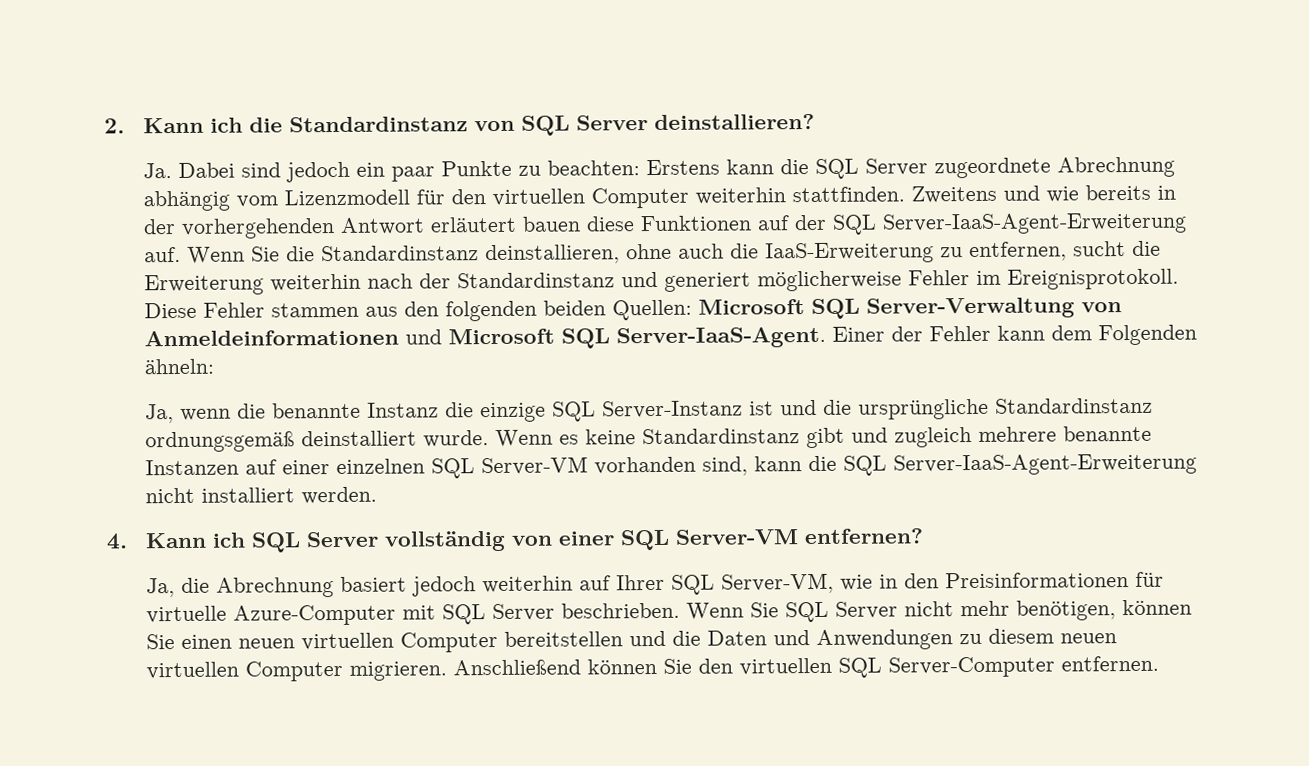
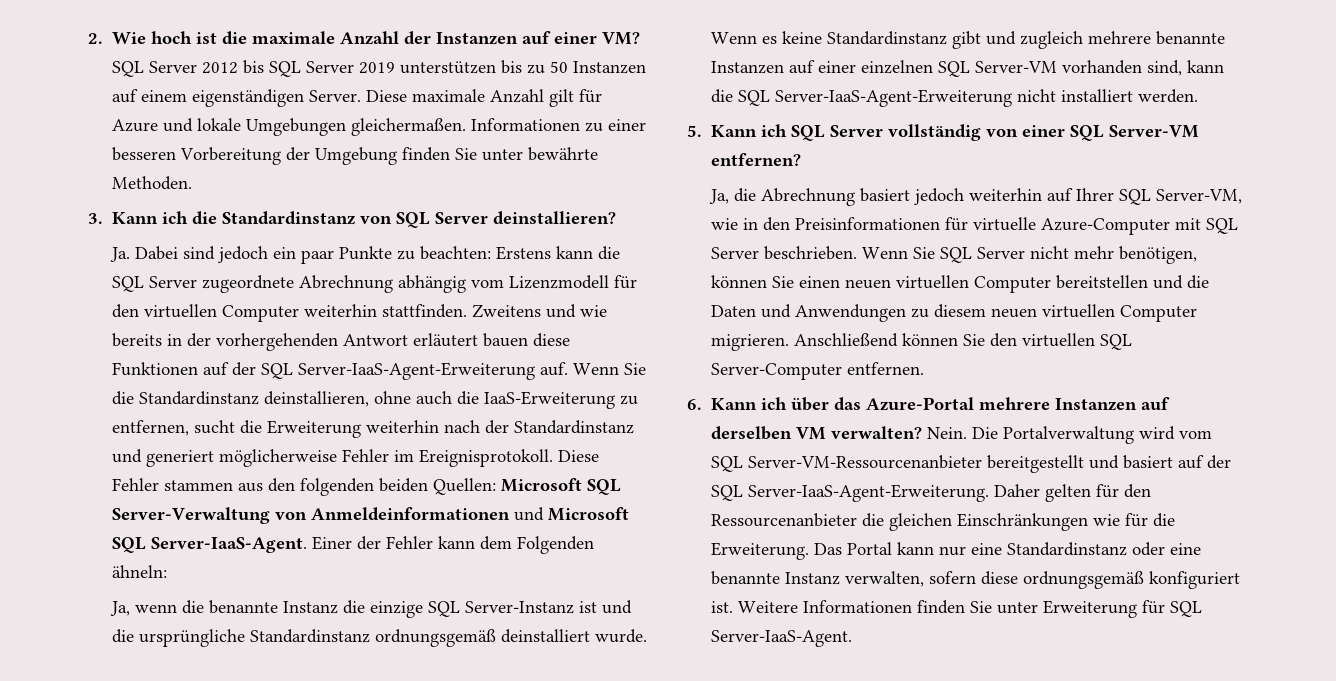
- 2. Kann ich die Standardinstanz von SQL Server deinstallieren?
+ 2. Wie hoch ist die maximale Anzahl der Instanzen auf einer VM? SQL Server 2012 bis SQL Server 2019 unterstützen bis zu 50 Instanzen auf einem eigenständigen Server. Diese maximale Anzahl gilt für Azure und lokale Umgebungen gleichermaßen. Informationen zu einer besseren Vorbereitung der Umgebung finden Sie unter bewährte Methoden.
+ 3. Kann ich die Standardinstanz von SQL Server deinstallieren?
- 4. Kann ich SQL Server vollständig von einer SQL Server-VM entfernen?
+ 5. Kann ich SQL Server vollständig von einer SQL Server-VM entfernen?
+ 6. Kann ich über das Azure-Portal mehrere Instanzen auf derselben VM verwalten? Nein. Die Portalverwaltung wird vom SQL Server-VM-Ressourcenanbieter bereitgestellt und basiert auf der SQL Server-IaaS-Agent-Erweiterung. Daher gelten für den Ressourcenanbieter die gleichen Einschränkungen wie für die Erweiterung. Das Portal kann nur eine Standardinstanz oder eine benannte Instanz verwalten, sofern diese ordnungsgemäß konfiguriert ist. Weitere Informationen finden Sie unter Erweiterung für SQL Server-IaaS-Agent.

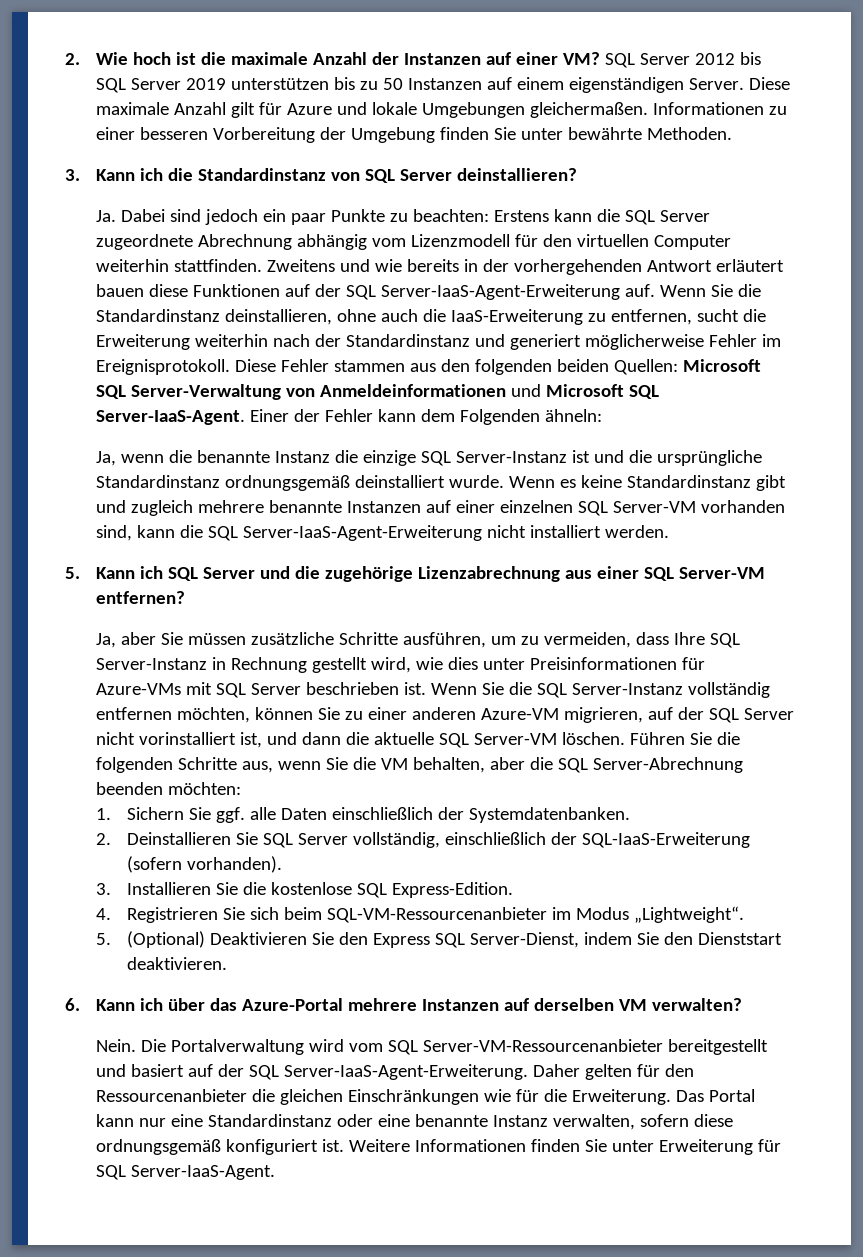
- 5. Kann ich SQL Server vollständig von einer SQL Server-VM entfernen?
+ 5. Kann ich SQL Server und die zugehörige Lizenzabrechnung aus einer SQL Server-VM entfernen?
- Ja, die Abrechnung basiert jedoch weiterhin auf Ihrer SQL Server-VM, wie in den Preisinformationen für virtuelle Azure-Computer mit SQL Server beschrieben. Wenn Sie SQL Server nicht mehr benötigen, können Sie einen neuen virtuellen Computer bereitstellen und die Daten und Anwendungen zu diesem neuen virtuellen Computer migrieren. Anschließend können Sie den virtuellen SQL Server-Computer entfernen.
+ Ja, aber Sie müssen zusätzliche Schritte ausführen, um zu vermeiden, dass Ihre SQL Server-Instanz in Rechnung gestellt wird, wie dies unter Preisinformationen für Azure-VMs mit SQL Server beschrieben ist. Wenn Sie die SQL Server-Instanz vollständig entfernen möchten, können Sie zu einer anderen Azure-VM migrieren, auf der SQL Server nicht vorinstalliert ist, und dann die aktuelle SQL Server-VM löschen. Führen Sie die folgenden Schritte aus, wenn Sie die VM behalten, aber die SQL Server-Abrechnung beenden möchten:
+ 1. Sichern Sie ggf. alle Daten einschließlich der Systemdatenbanken.
+ 2. Deinstallieren Sie SQL Server vollständig, einschließlich der SQL-IaaS-Erweiterung (sofern vorhanden).
+ 3. Installieren Sie die kostenlose SQL Express-Edition.
+ 4. Registrieren Sie sich beim SQL-VM-Ressourcenanbieter im Modus „Lightweight“.
+ 5. (Optional) Deaktivieren Sie den Express SQL Server-Dienst, indem Sie den Dienststart deaktivieren.
- 6. Kann ich über das Azure-Portal mehrere Instanzen auf derselben VM verwalten? Nein.
+ 6. Kann ich über das Azure-Portal mehrere Instanzen auf derselben VM verwalten?
+ Nein.

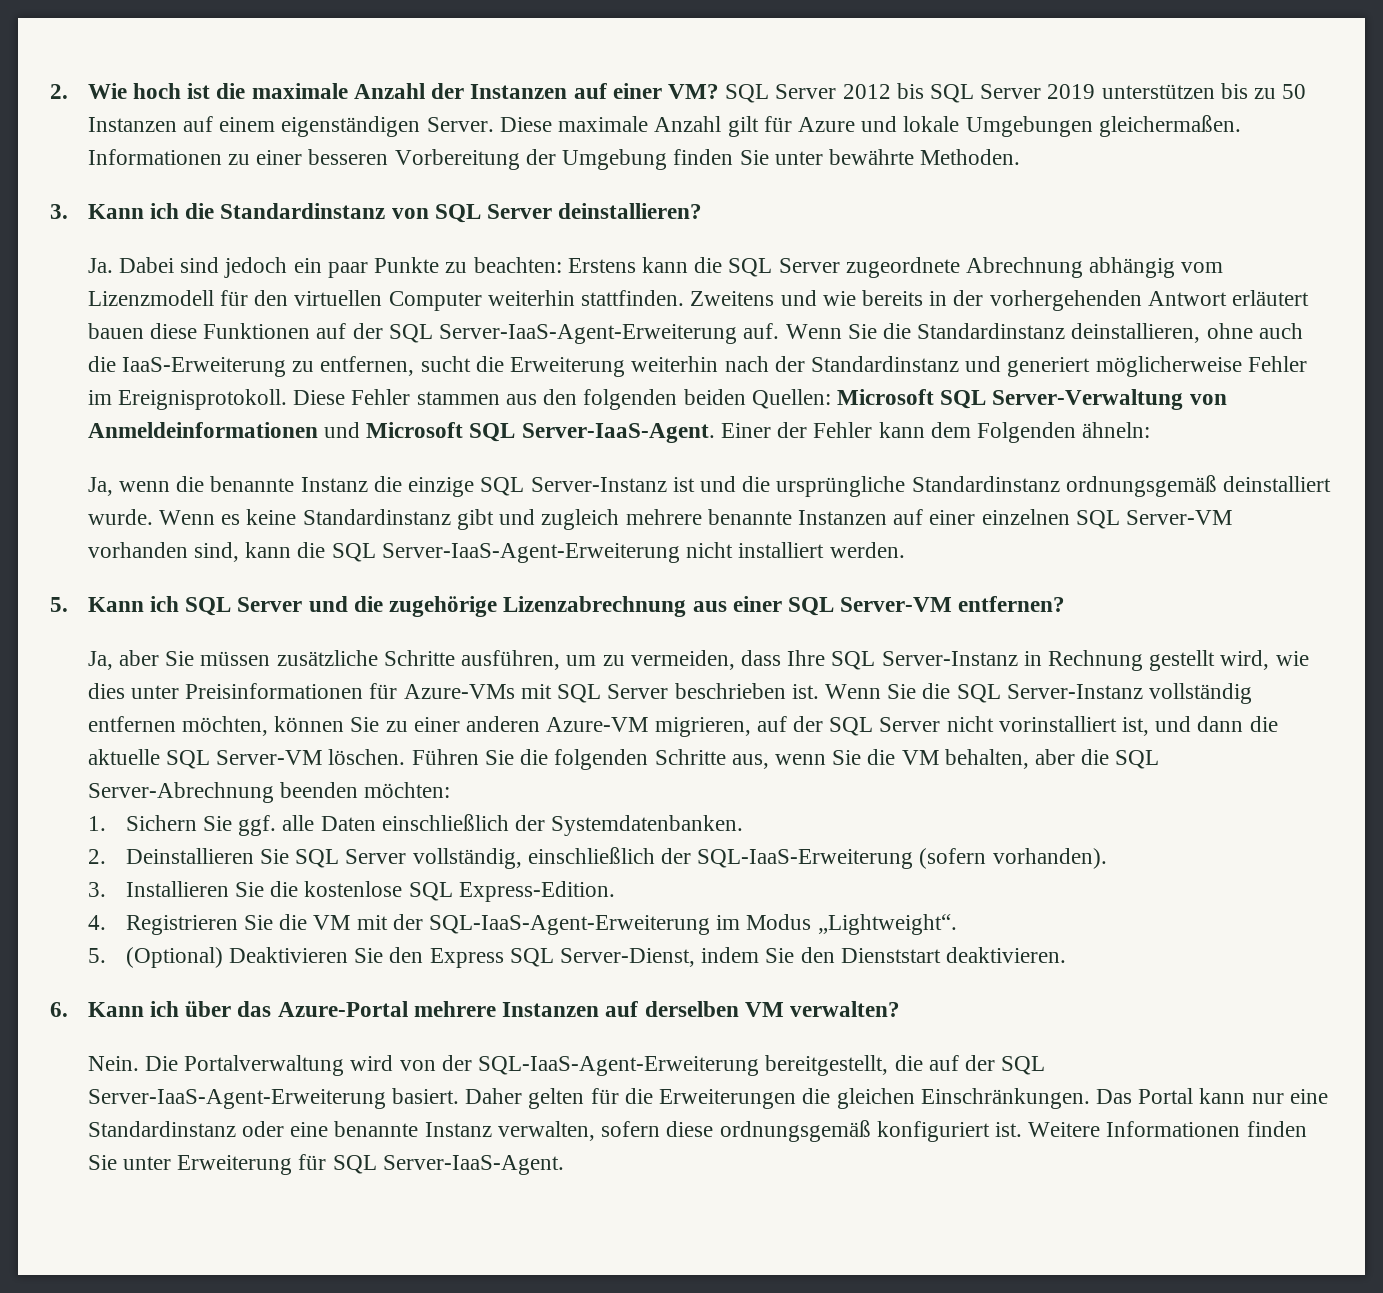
- 4. Registrieren Sie sich beim SQL-VM-Ressourcenanbieter im Modus „Lightweight“.
+ 4. Registrieren Sie die VM mit der SQL-IaaS-Agent-Erweiterung im Modus „Lightweight“.
- Die Portalverwaltung wird vom SQL Server-VM-Ressourcenanbieter bereitgestellt und basiert auf der SQL Server-IaaS-Agent-Erweiterung.
+ Die Portalverwaltung wird von der SQL-IaaS-Agent-Erweiterung bereitgestellt, die auf der SQL Server-IaaS-Agent-Erweiterung basiert.
- Daher gelten für den Ressourcenanbieter die gleichen Einschränkungen wie für die Erweiterung.
+ Daher gelten für die Erweiterungen die gleichen Einschränkungen.

